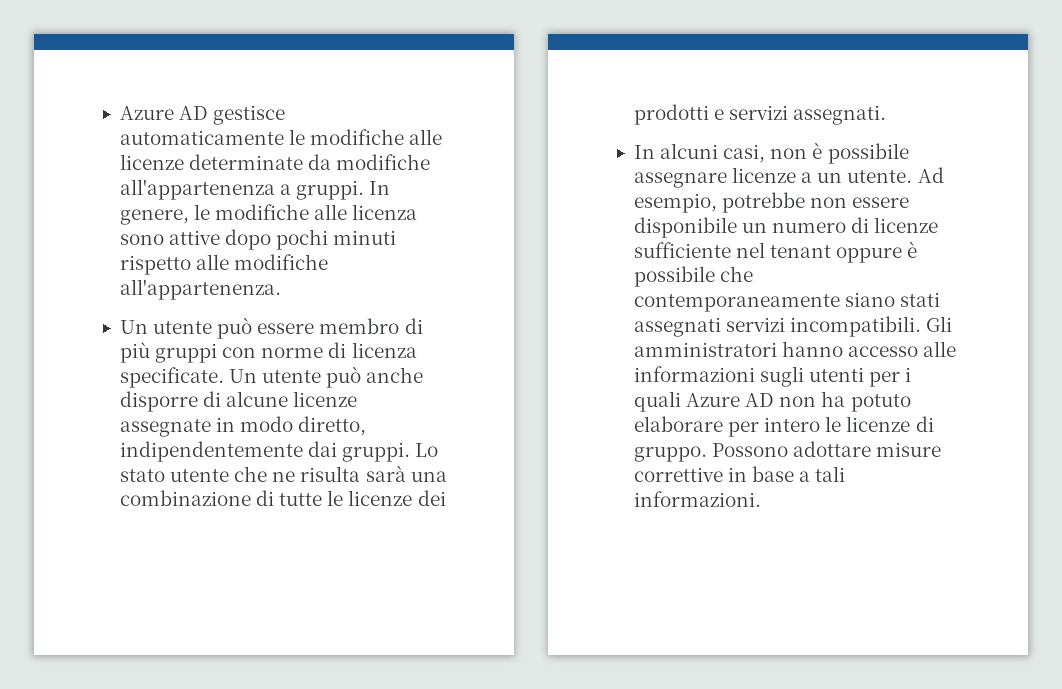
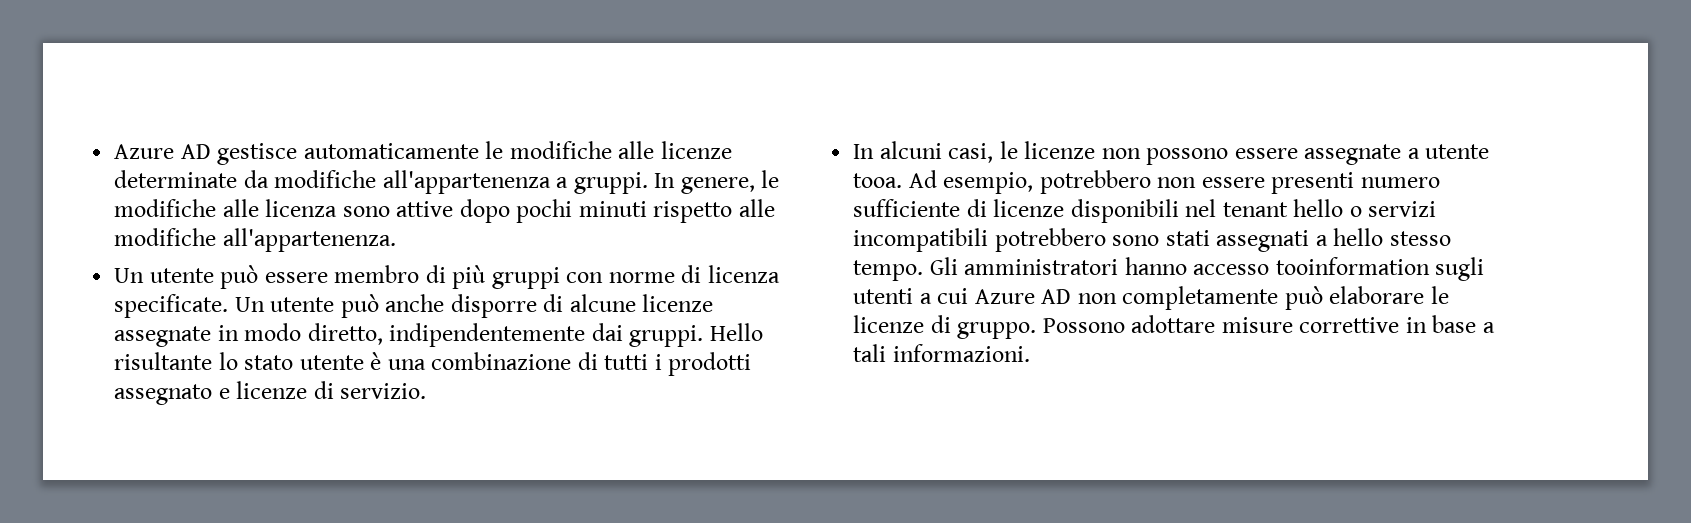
- Lo stato utente che ne risulta sarà una combinazione di tutte le licenze dei prodotti e servizi assegnati.
- In alcuni casi, non è possibile assegnare licenze a un utente.
+ Hello risultante lo stato utente è una combinazione di tutti i prodotti assegnato e licenze di servizio.
+ In alcuni casi, le licenze non possono essere assegnate a utente tooa.
- Ad esempio, potrebbe non essere disponibile un numero di licenze sufficiente nel tenant oppure è possibile che contemporaneamente siano stati assegnati servizi incompatibili. Gli amministratori hanno accesso alle informazioni sugli utenti per i quali Azure AD non ha potuto elaborare per intero le licenze di gruppo.
+ Ad esempio, potrebbero non essere presenti numero sufficiente di licenze disponibili nel tenant hello o servizi incompatibili potrebbero sono stati assegnati a hello stesso tempo. Gli amministratori hanno accesso tooinformation sugli utenti a cui Azure AD non completamente può elaborare le licenze di gruppo.

